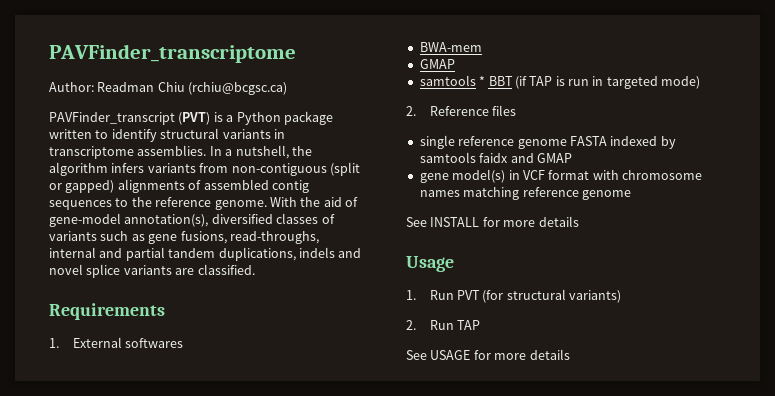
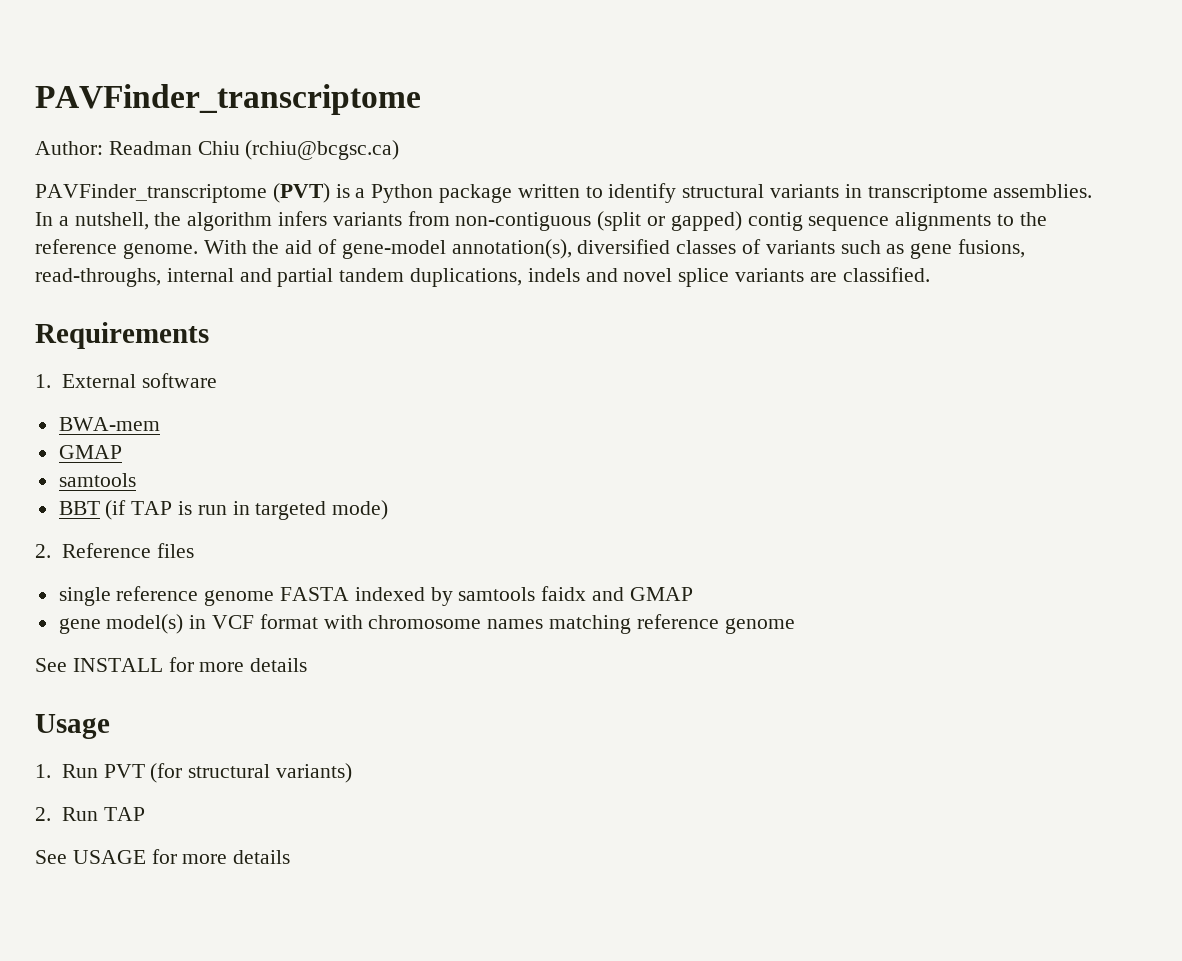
- PAVFinder_transcript (PVT) is a Python package written to identify structural variants in transcriptome assemblies.
+ PAVFinder_transcriptome (PVT) is a Python package written to identify structural variants in transcriptome assemblies.
- In a nutshell, the algorithm infers variants from non-contiguous (split or gapped) alignments of assembled contig sequences to the reference genome.
+ In a nutshell, the algorithm infers variants from non-contiguous (split or gapped) contig sequence alignments to the reference genome.
- 1. External softwares
+ 1. External software
  BWA-mem
  GMAP
- samtools * BBT (if TAP is run in targeted mode)
+ samtools
+ BBT (if TAP is run in targeted mode)

